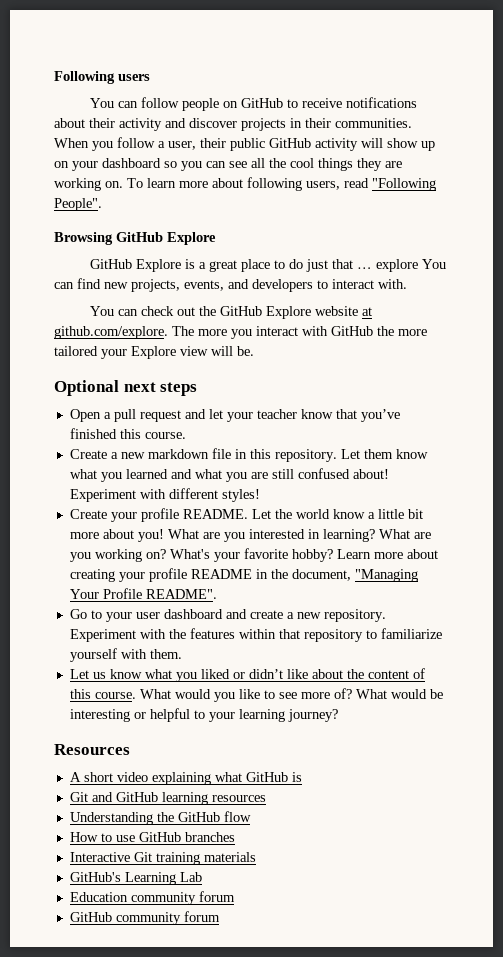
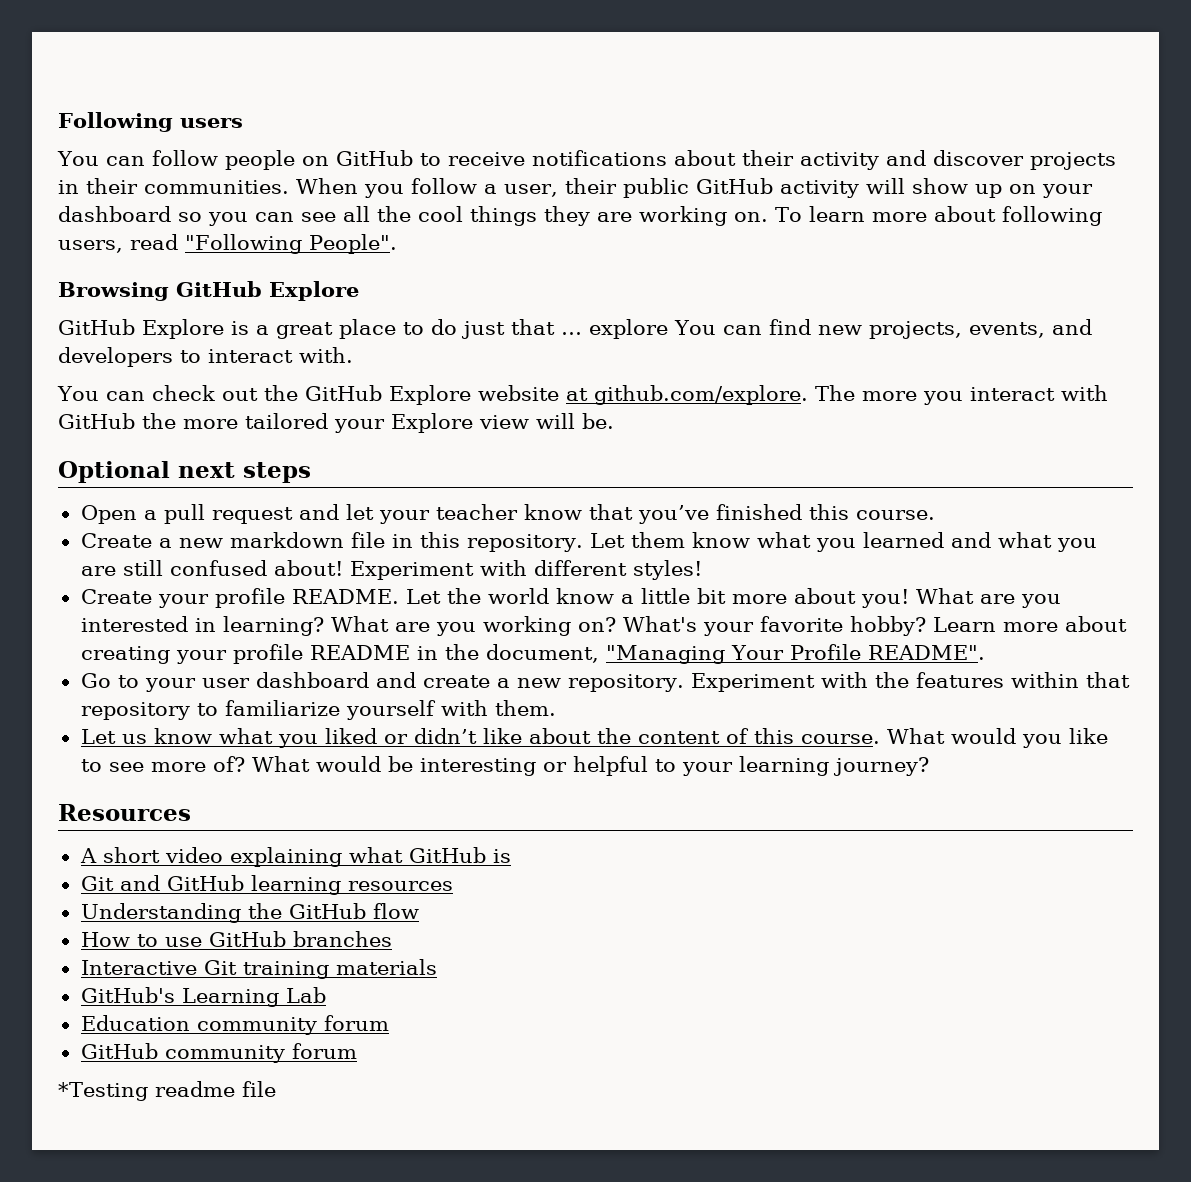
+ *Testing readme file

